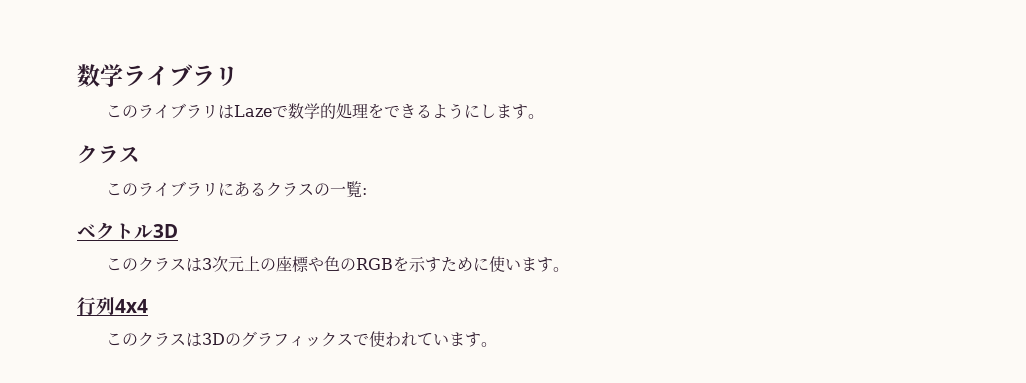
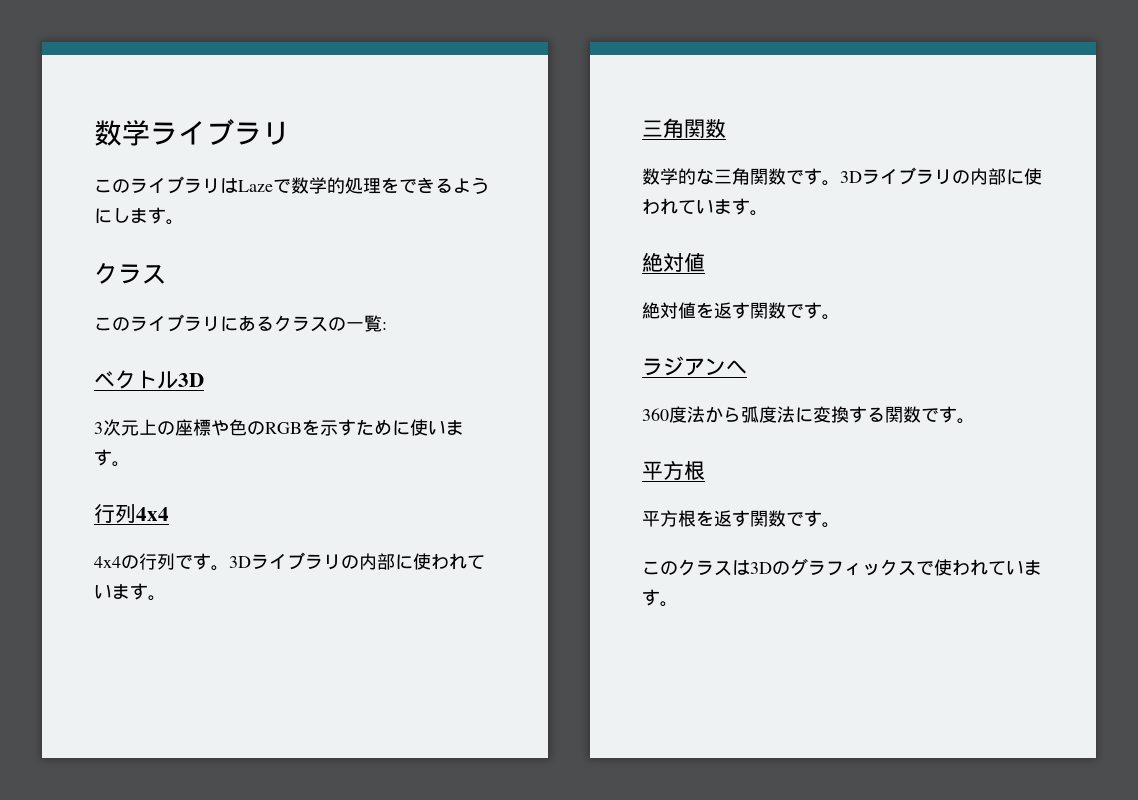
- このクラスは3次元上の座標や色のRGBを示すために使います。
+ 3次元上の座標や色のRGBを示すために使います。
+ 4x4の行列です。3Dライブラリの内部に使われています。
+ 三角関数
+ 数学的な三角関数です。3Dライブラリの内部に使われています。
+ 絶対値
+ 絶対値を返す関数です。
+ ラジアンへ
+ 360度法から弧度法に変換する関数です。
+ 平方根
+ 平方根を返す関数です。

